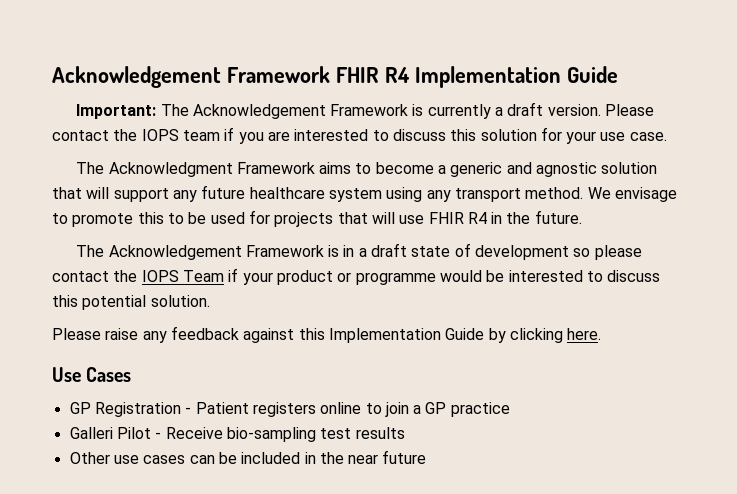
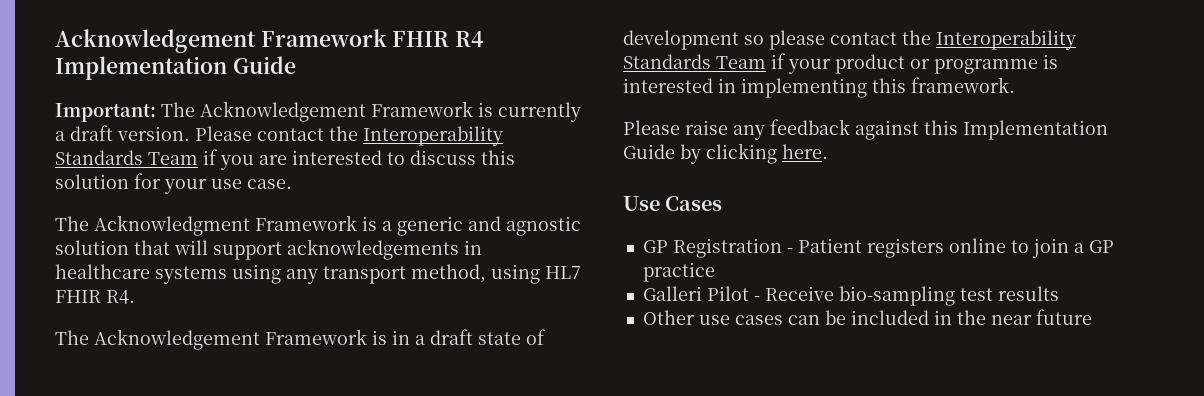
- Please contact the IOPS team if you are interested to discuss this solution for your use case.
+ Please contact the Interoperability Standards Team if you are interested to discuss this solution for your use case.
- The Acknowledgment Framework aims to become a generic and agnostic solution that will support any future healthcare system using any transport method. We envisage to promote this to be used for projects that will use FHIR R4 in the future.
+ The Acknowledgment Framework is a generic and agnostic solution that will support acknowledgements in healthcare systems using any transport method, using HL7 FHIR R4.
- The Acknowledgement Framework is in a draft state of development so please contact the IOPS Team if your product or programme would be interested to discuss this potential solution.
+ The Acknowledgement Framework is in a draft state of development so please contact the Interoperability Standards Team if your product or programme is interested in implementing this framework.

